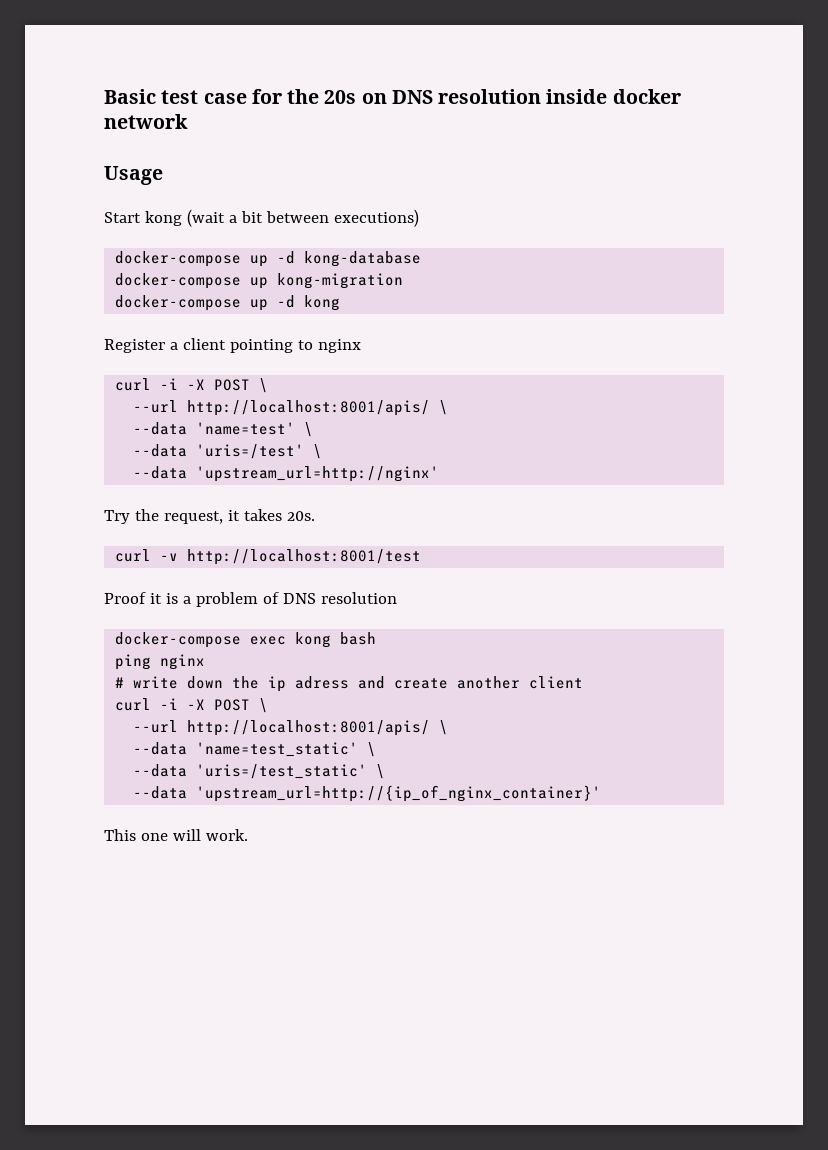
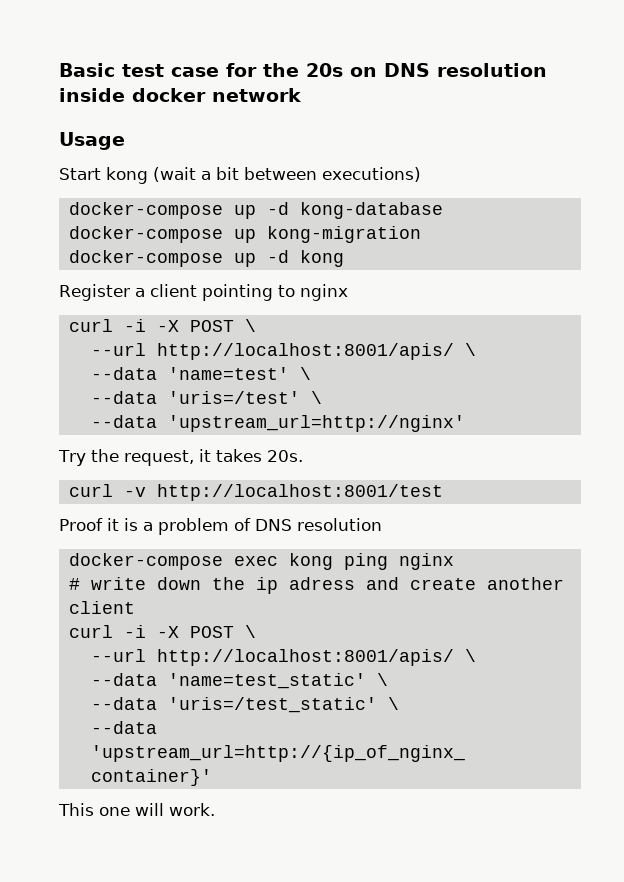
- docker-compose exec kong bash
- ping nginx
+ docker-compose exec kong ping nginx

